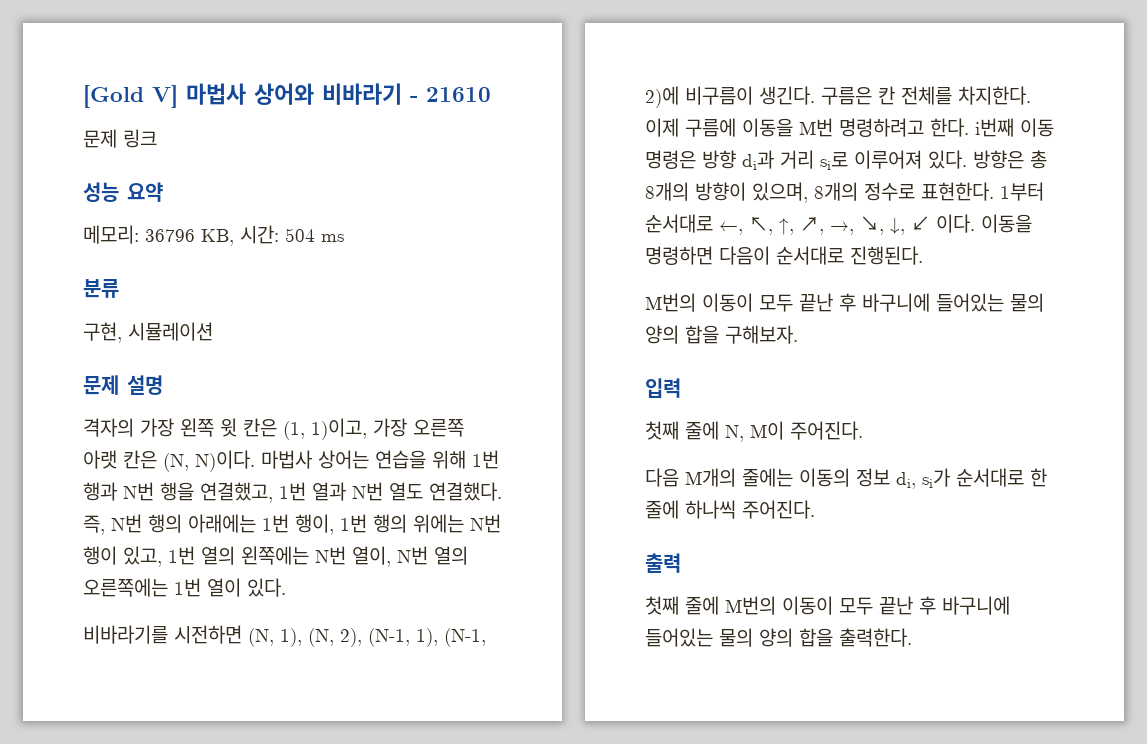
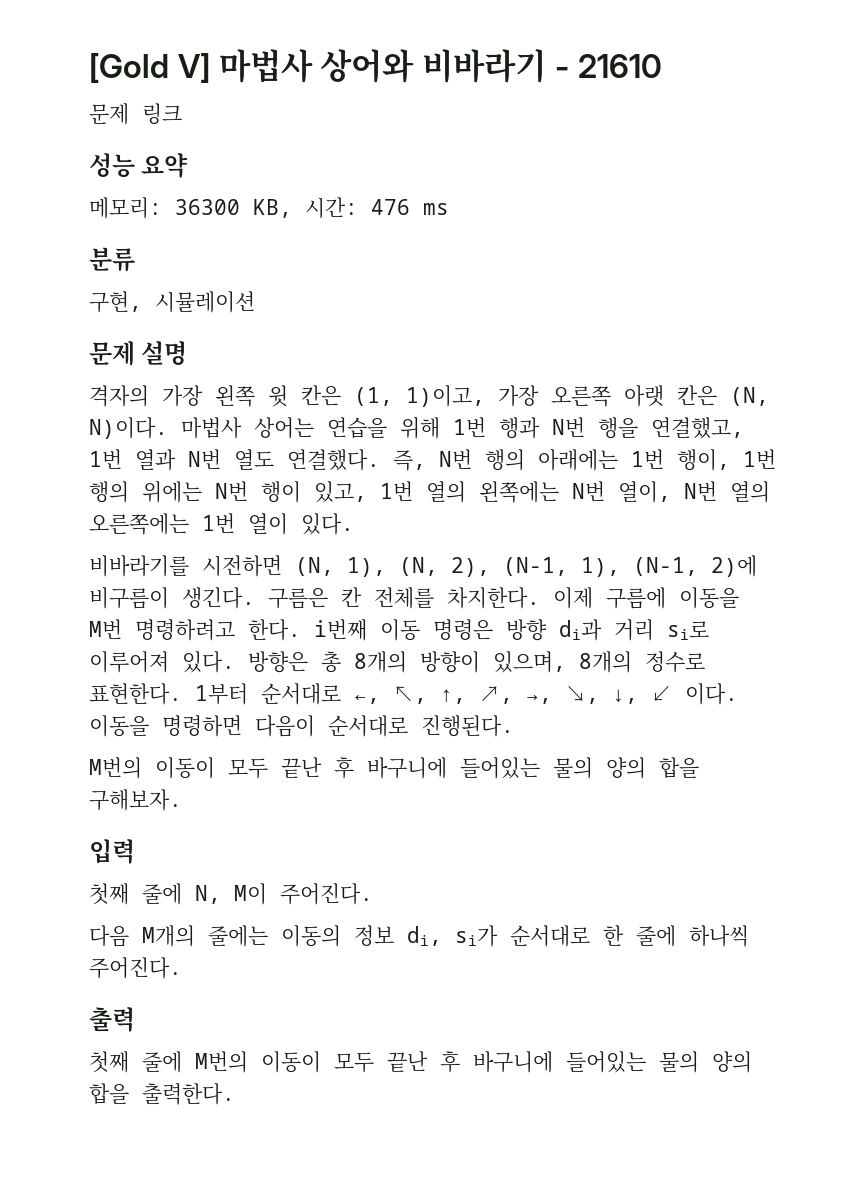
- 메모리: 36796 KB, 시간: 504 ms
+ 메모리: 36300 KB, 시간: 476 ms

